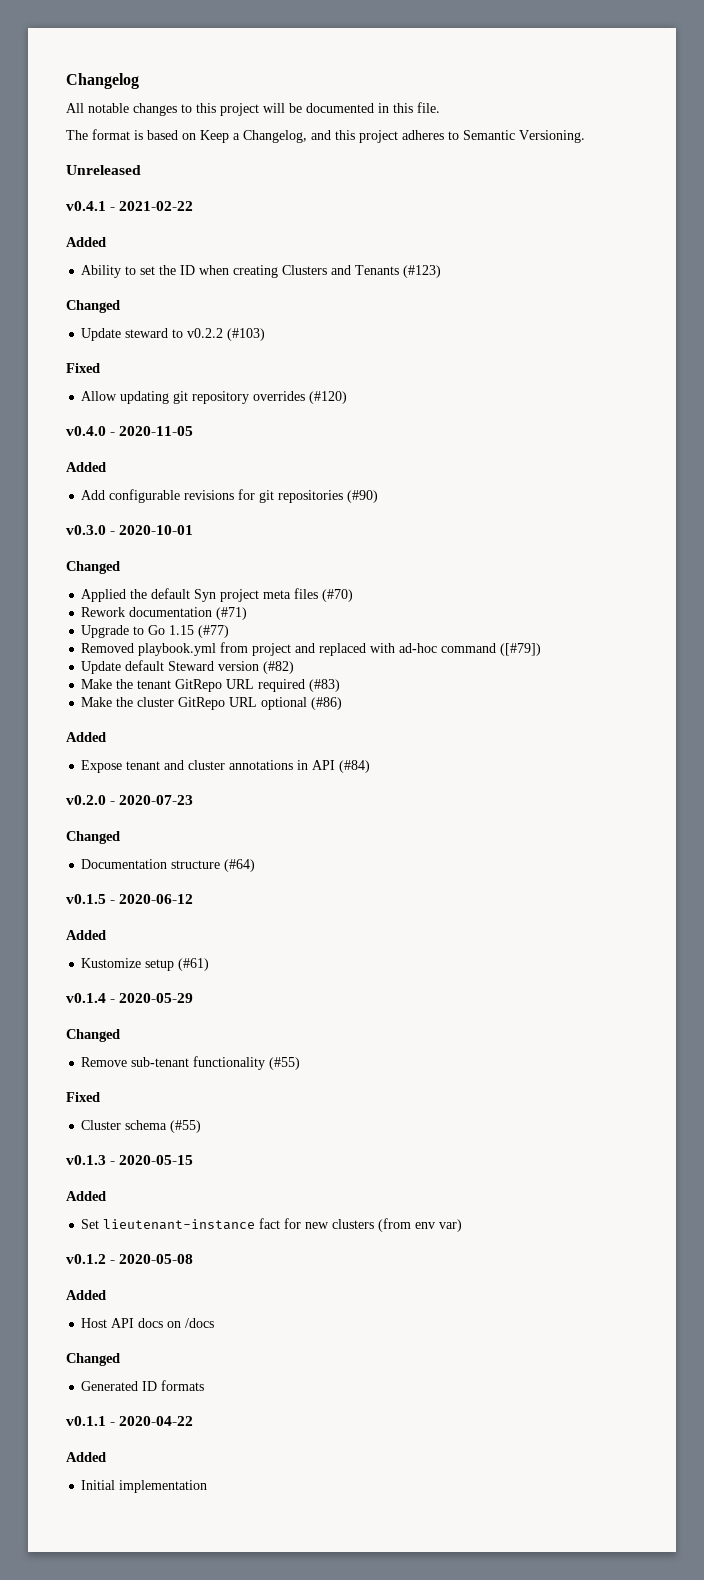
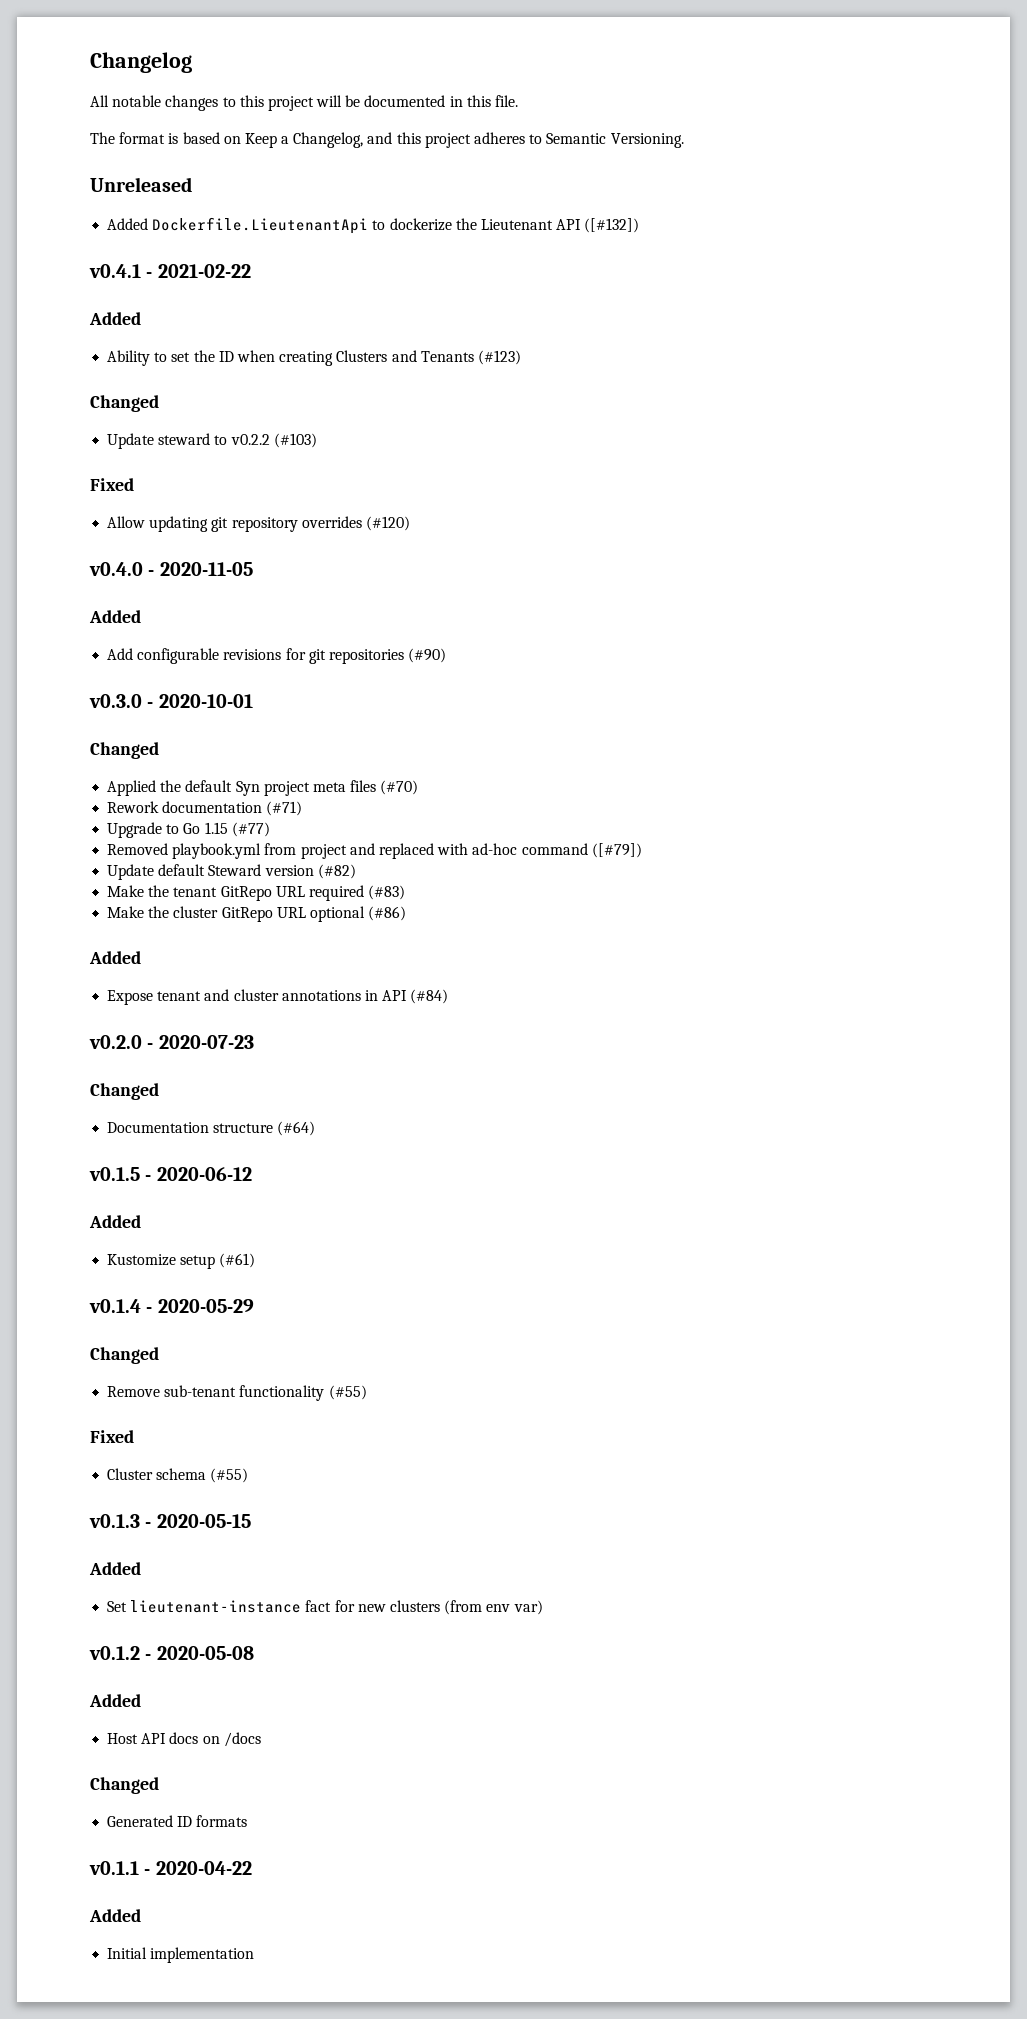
+ Added Dockerfile.LieutenantApi to dockerize the Lieutenant API ([#132])

